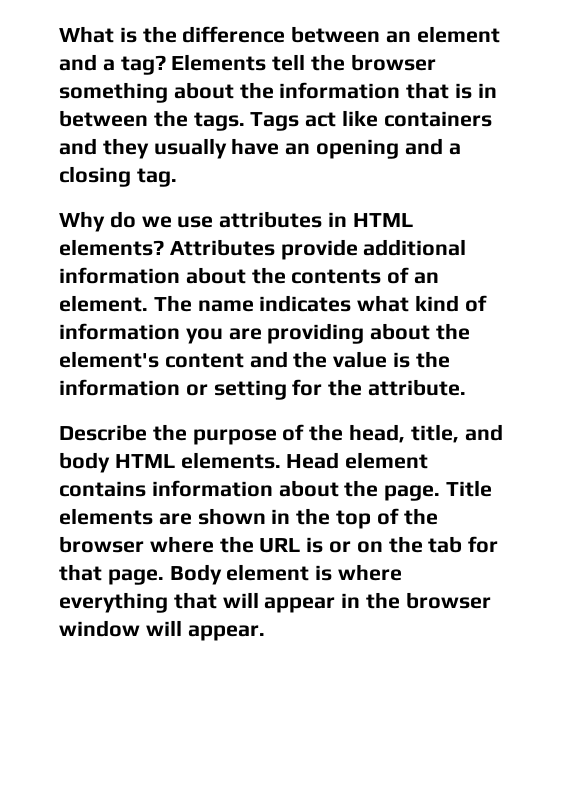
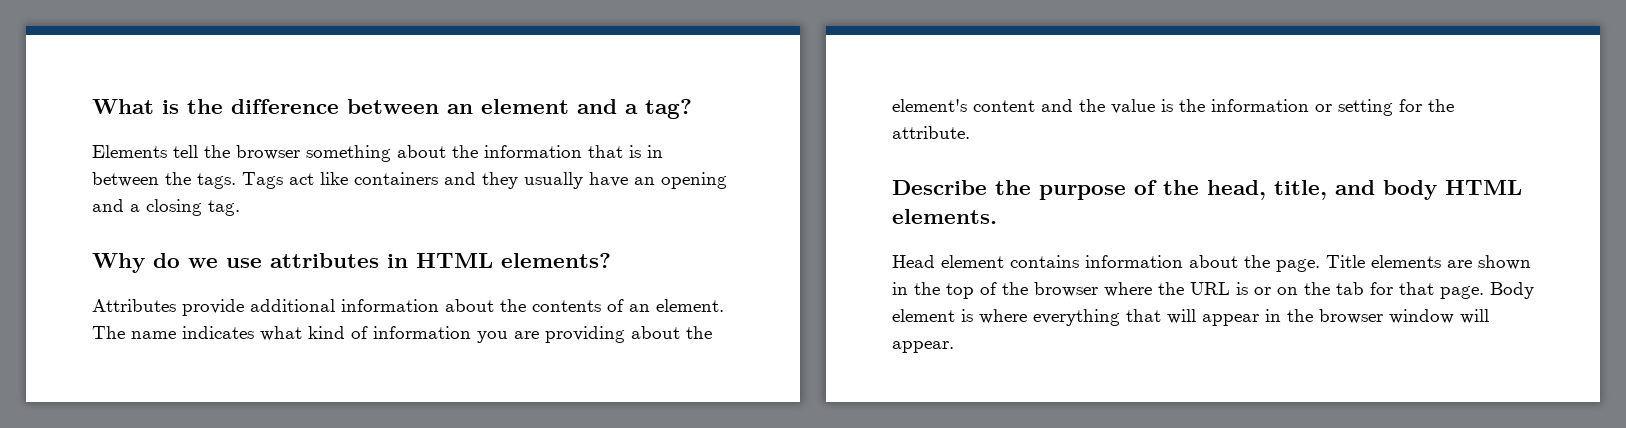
- What is the difference between an element and a tag? Elements tell the browser something about the information that is in between the tags.
+ What is the difference between an element and a tag?
+ Elements tell the browser something about the information that is in between the tags.
- Why do we use attributes in HTML elements? Attributes provide additional information about the contents of an element.
+ Why do we use attributes in HTML elements?
+ Attributes provide additional information about the contents of an element.
- Describe the purpose of the head, title, and body HTML elements. Head element contains information about the page.
+ Describe the purpose of the head, title, and body HTML elements.
+ Head element contains information about the page.

